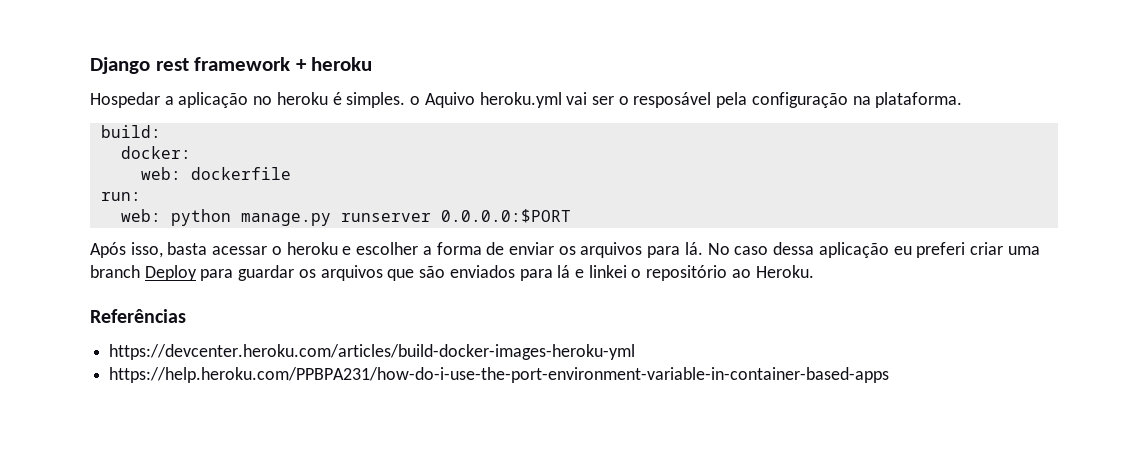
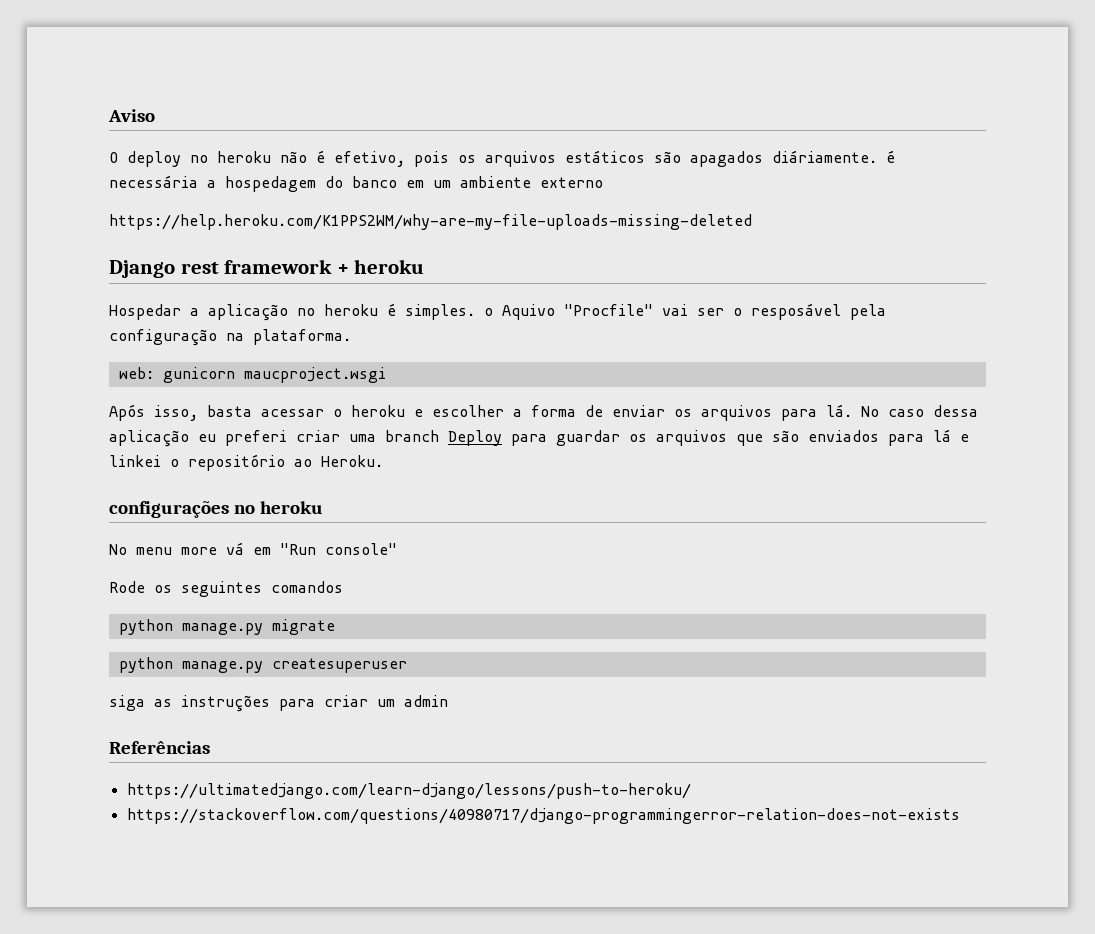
+ Aviso
+ O deploy no heroku não é efetivo, pois os arquivos estáticos são apagados diáriamente. é necessária a hospedagem do banco em um ambiente externo
+ https://help.heroku.com/K1PPS2WM/why-are-my-file-uploads-missing-deleted
- Hospedar a aplicação no heroku é simples. o Aquivo heroku.yml vai ser o resposável pela configuração na plataforma.
+ Hospedar a aplicação no heroku é simples. o Aquivo "Procfile" vai ser o resposável pela configuração na plataforma.
- build:
- docker:
- web: dockerfile
- run:
- web: python manage.py runserver 0.0.0.0:$PORT
+ web: gunicorn maucproject.wsgi
+ configurações no heroku
+ No menu more vá em "Run console"
+ Rode os seguintes comandos
+ python manage.py migrate
+ python manage.py createsuperuser
+ siga as instruções para criar um admin
- https://devcenter.heroku.com/articles/build-docker-images-heroku-yml
- https://help.heroku.com/PPBPA231/how-do-i-use-the-port-environment-variable-in-container-based-apps
+ https://ultimatedjango.com/learn-django/lessons/push-to-heroku/
+ https://stackoverflow.com/questions/40980717/django-programmingerror-relation-does-not-exists

